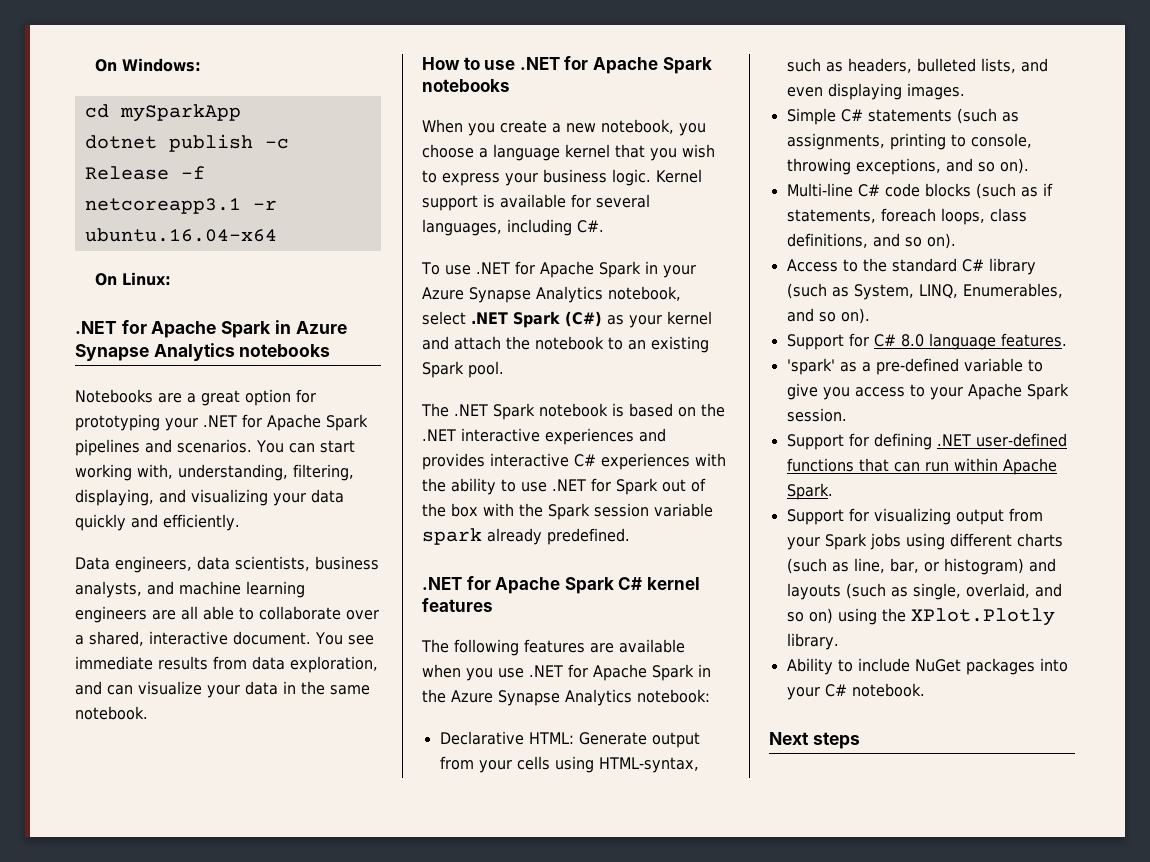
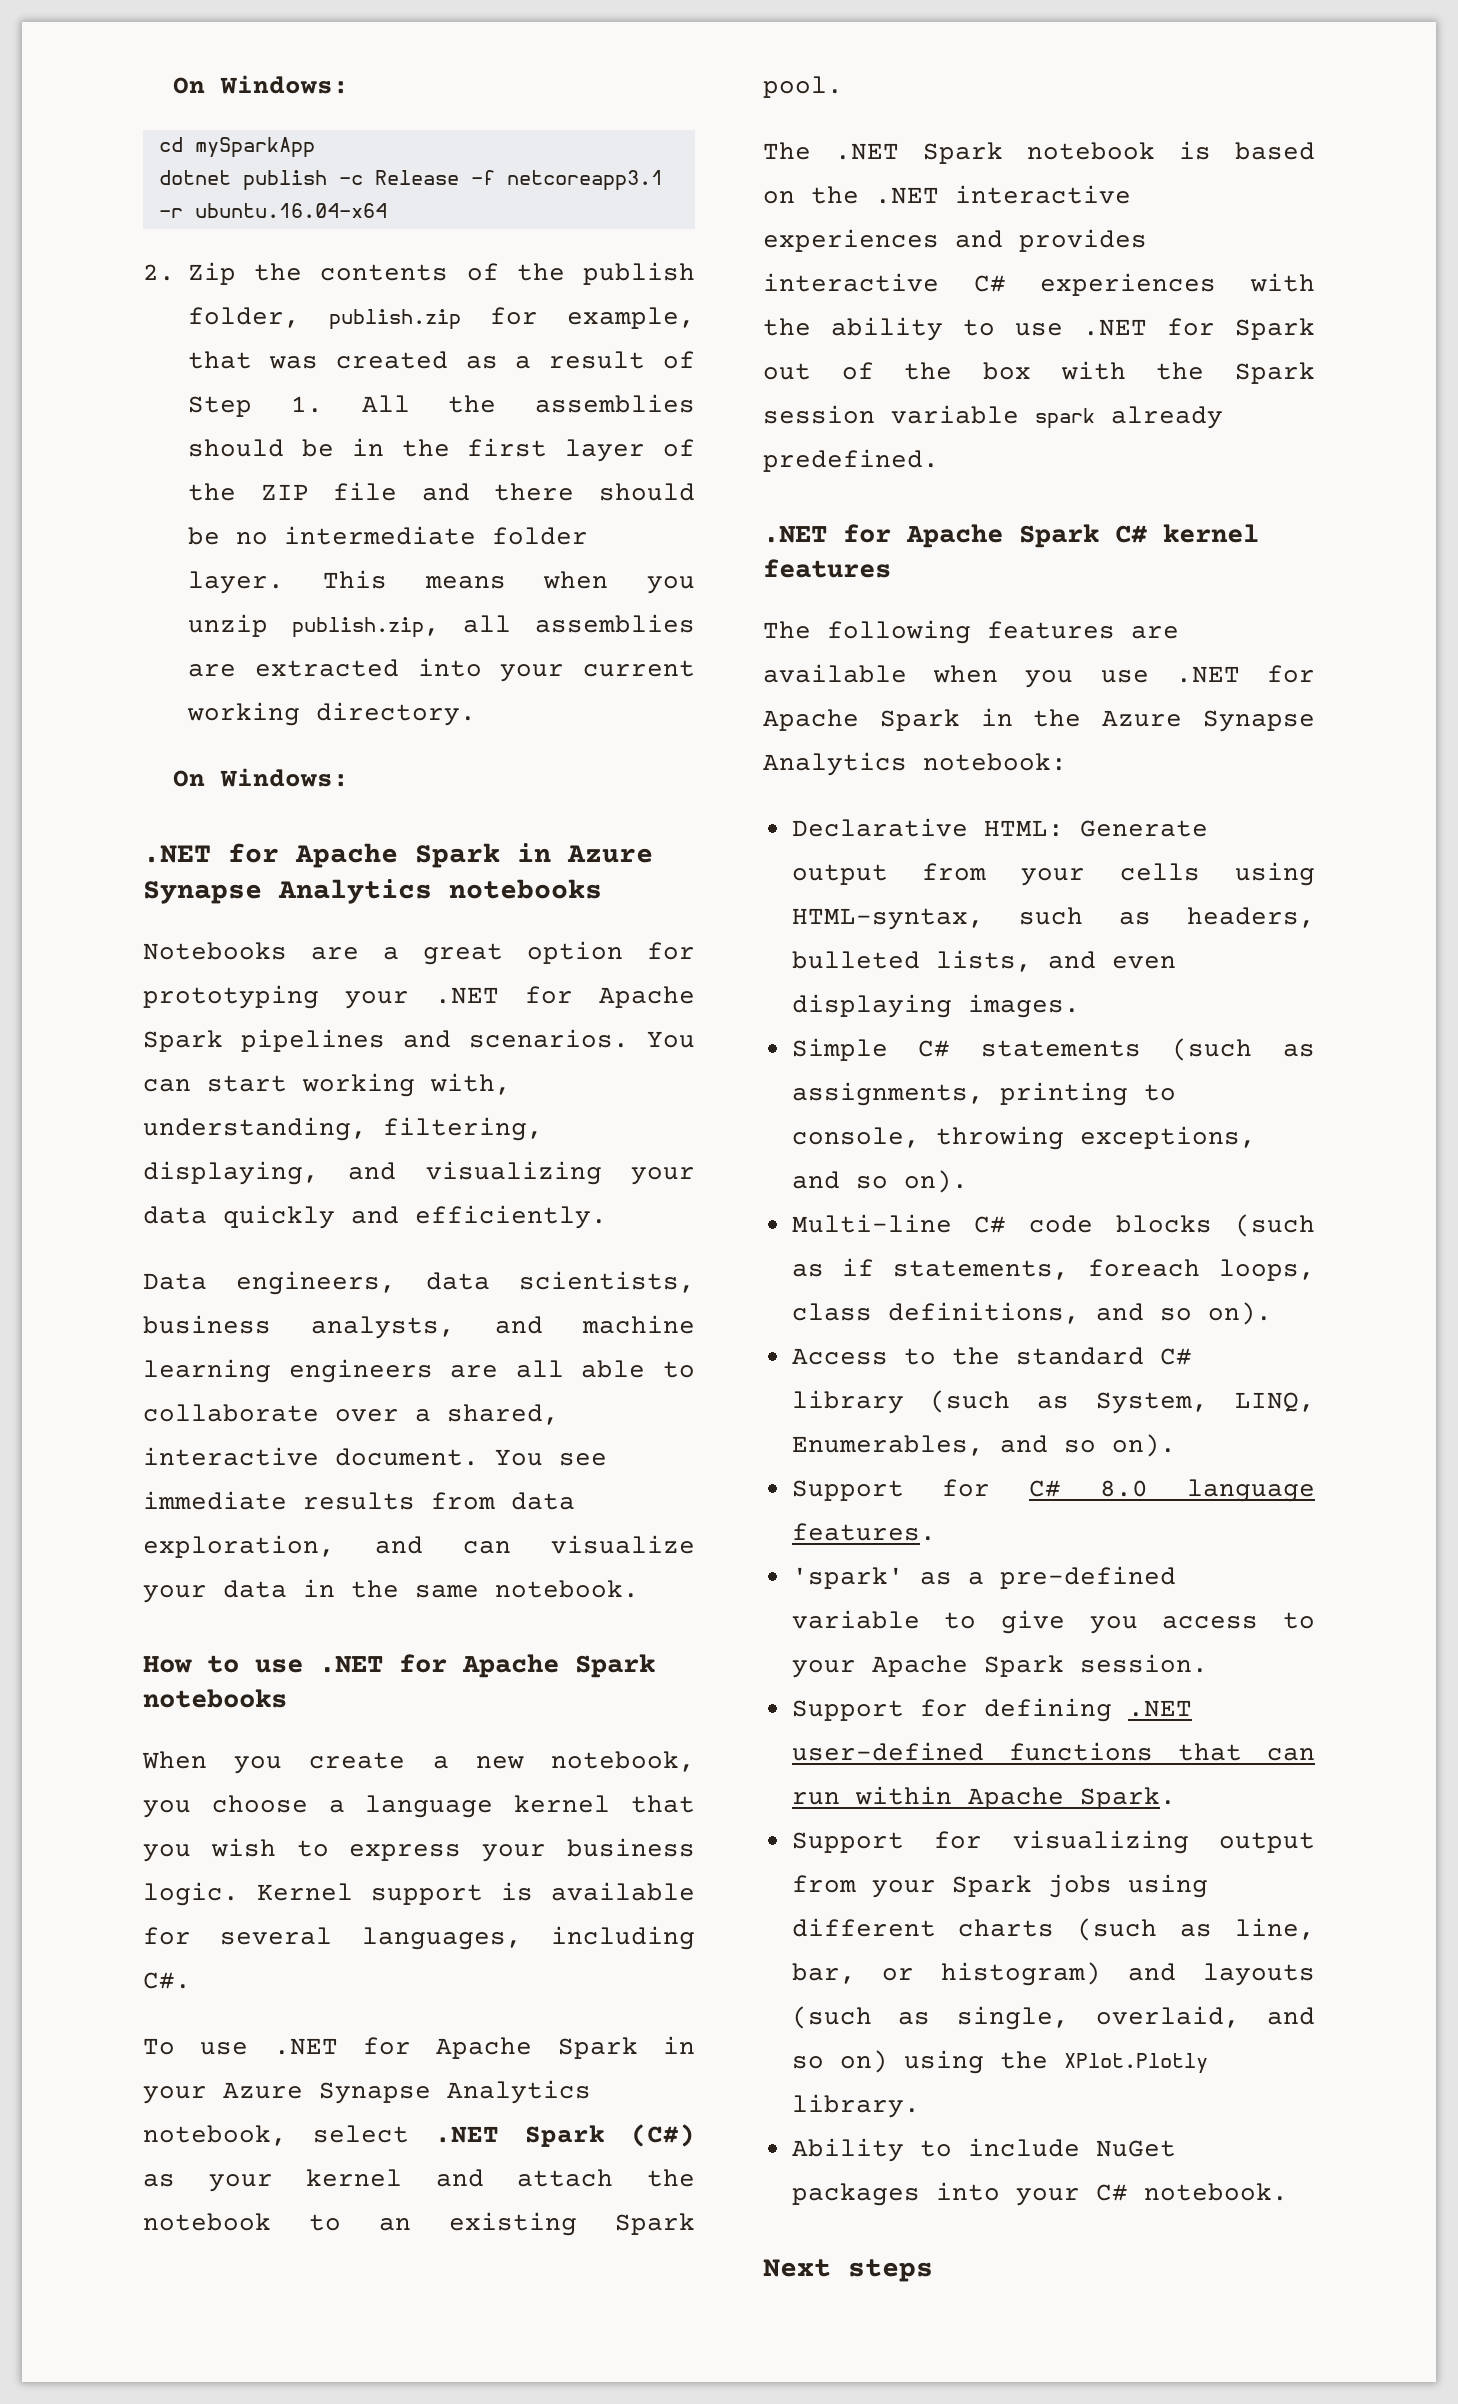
- On Linux:
+ 2. Zip the contents of the publish folder, publish.zip for example, that was created as a result of Step 1. All the assemblies should be in the first layer of the ZIP file and there should be no intermediate folder layer. This means when you unzip publish.zip, all assemblies are extracted into your current working directory.
+ On Windows:

